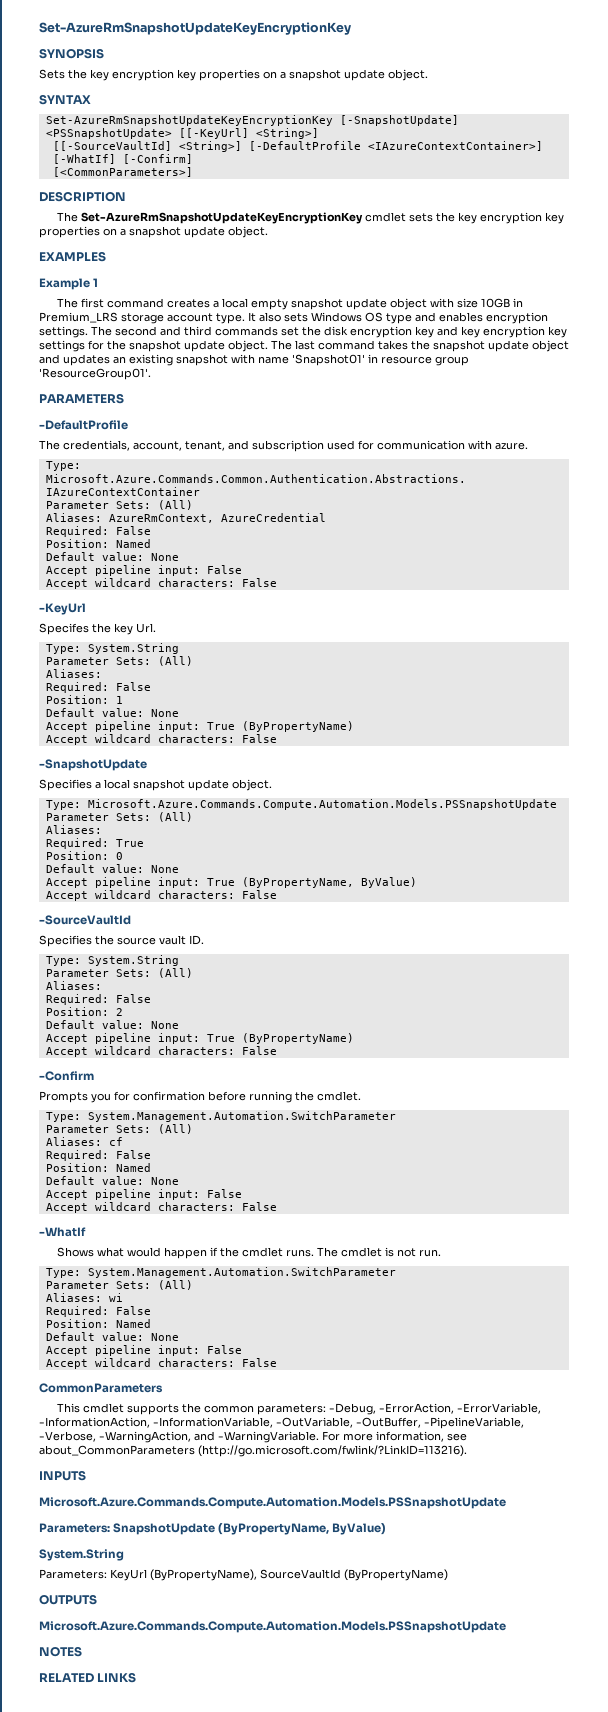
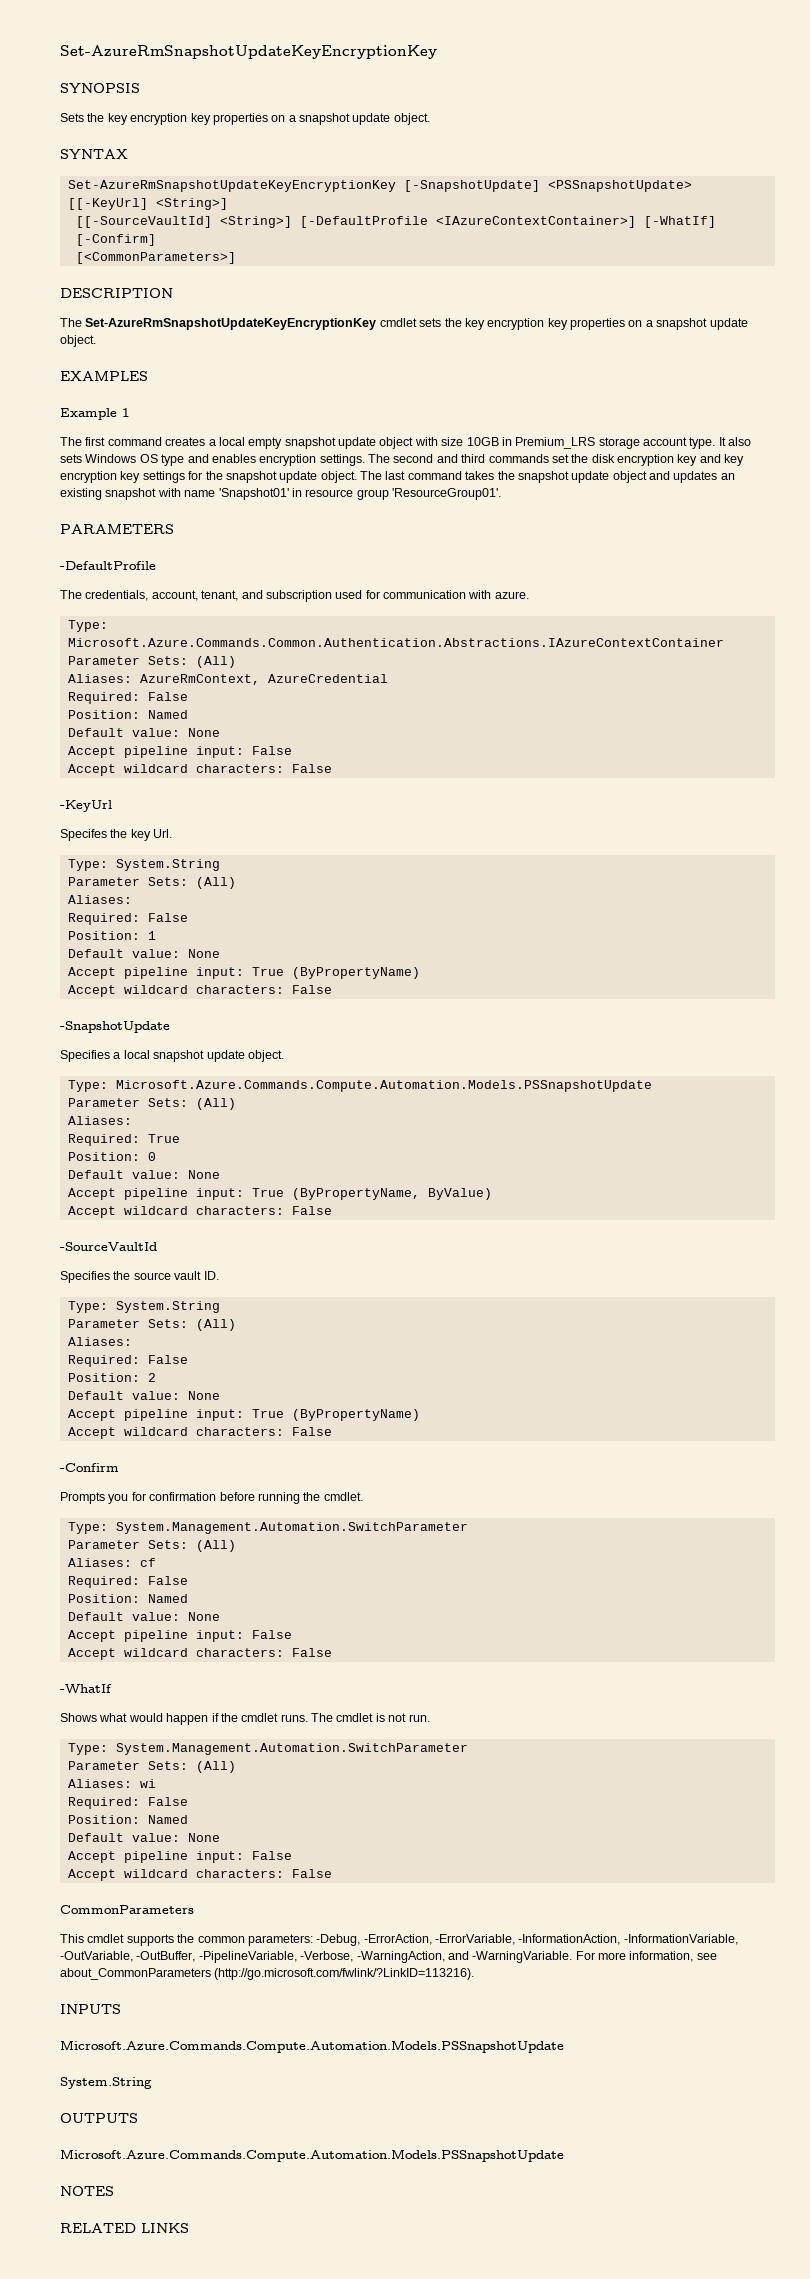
  INPUTS
  Microsoft.Azure.Commands.Compute.Automation.Models.PSSnapshotUpdate
- Parameters: SnapshotUpdate (ByPropertyName, ByValue)
  System.String
- Parameters: KeyUrl (ByPropertyName), SourceVaultId (ByPropertyName)

